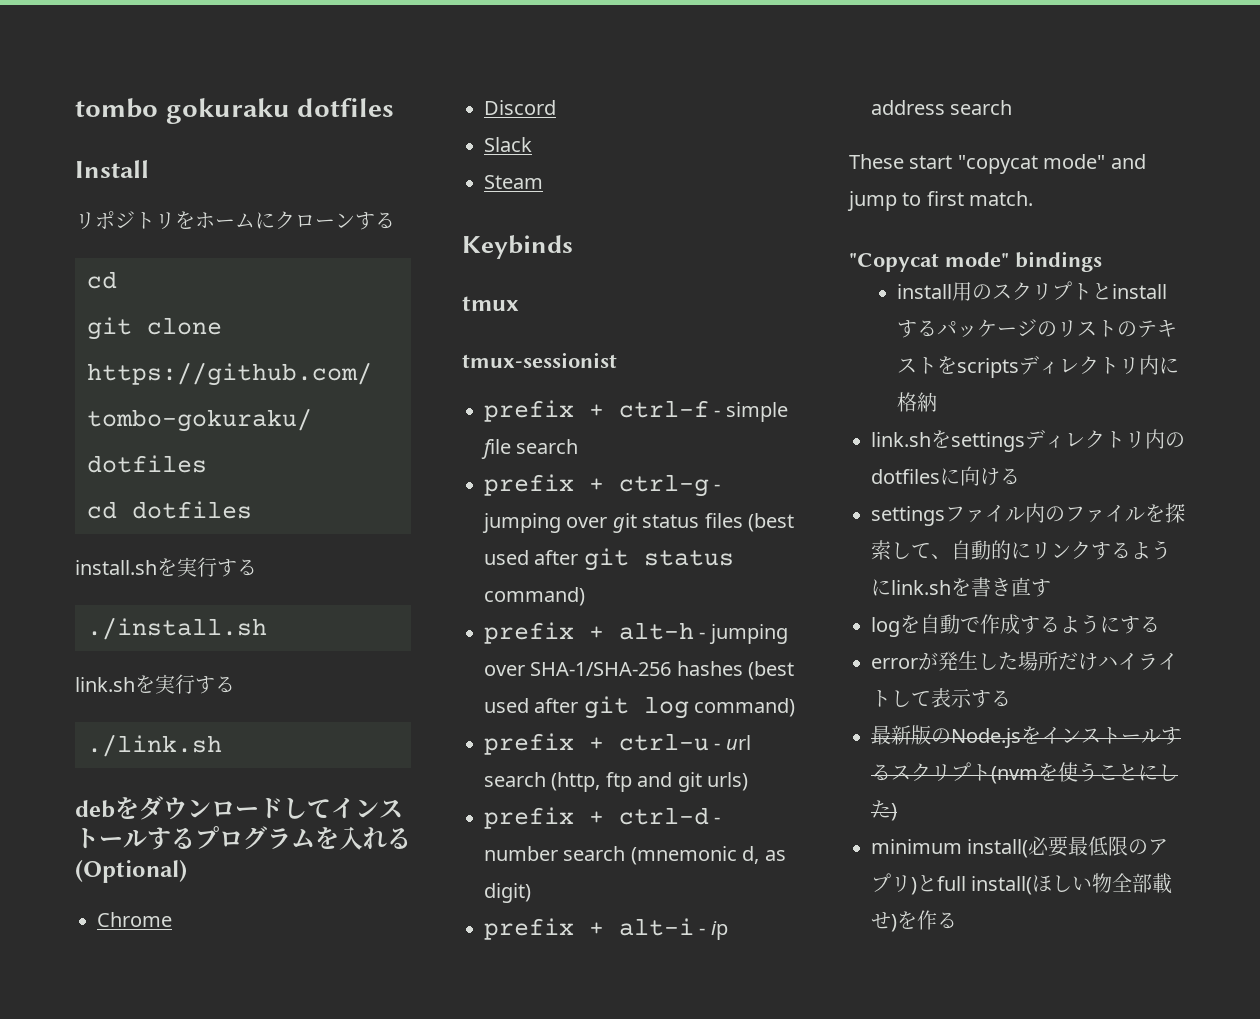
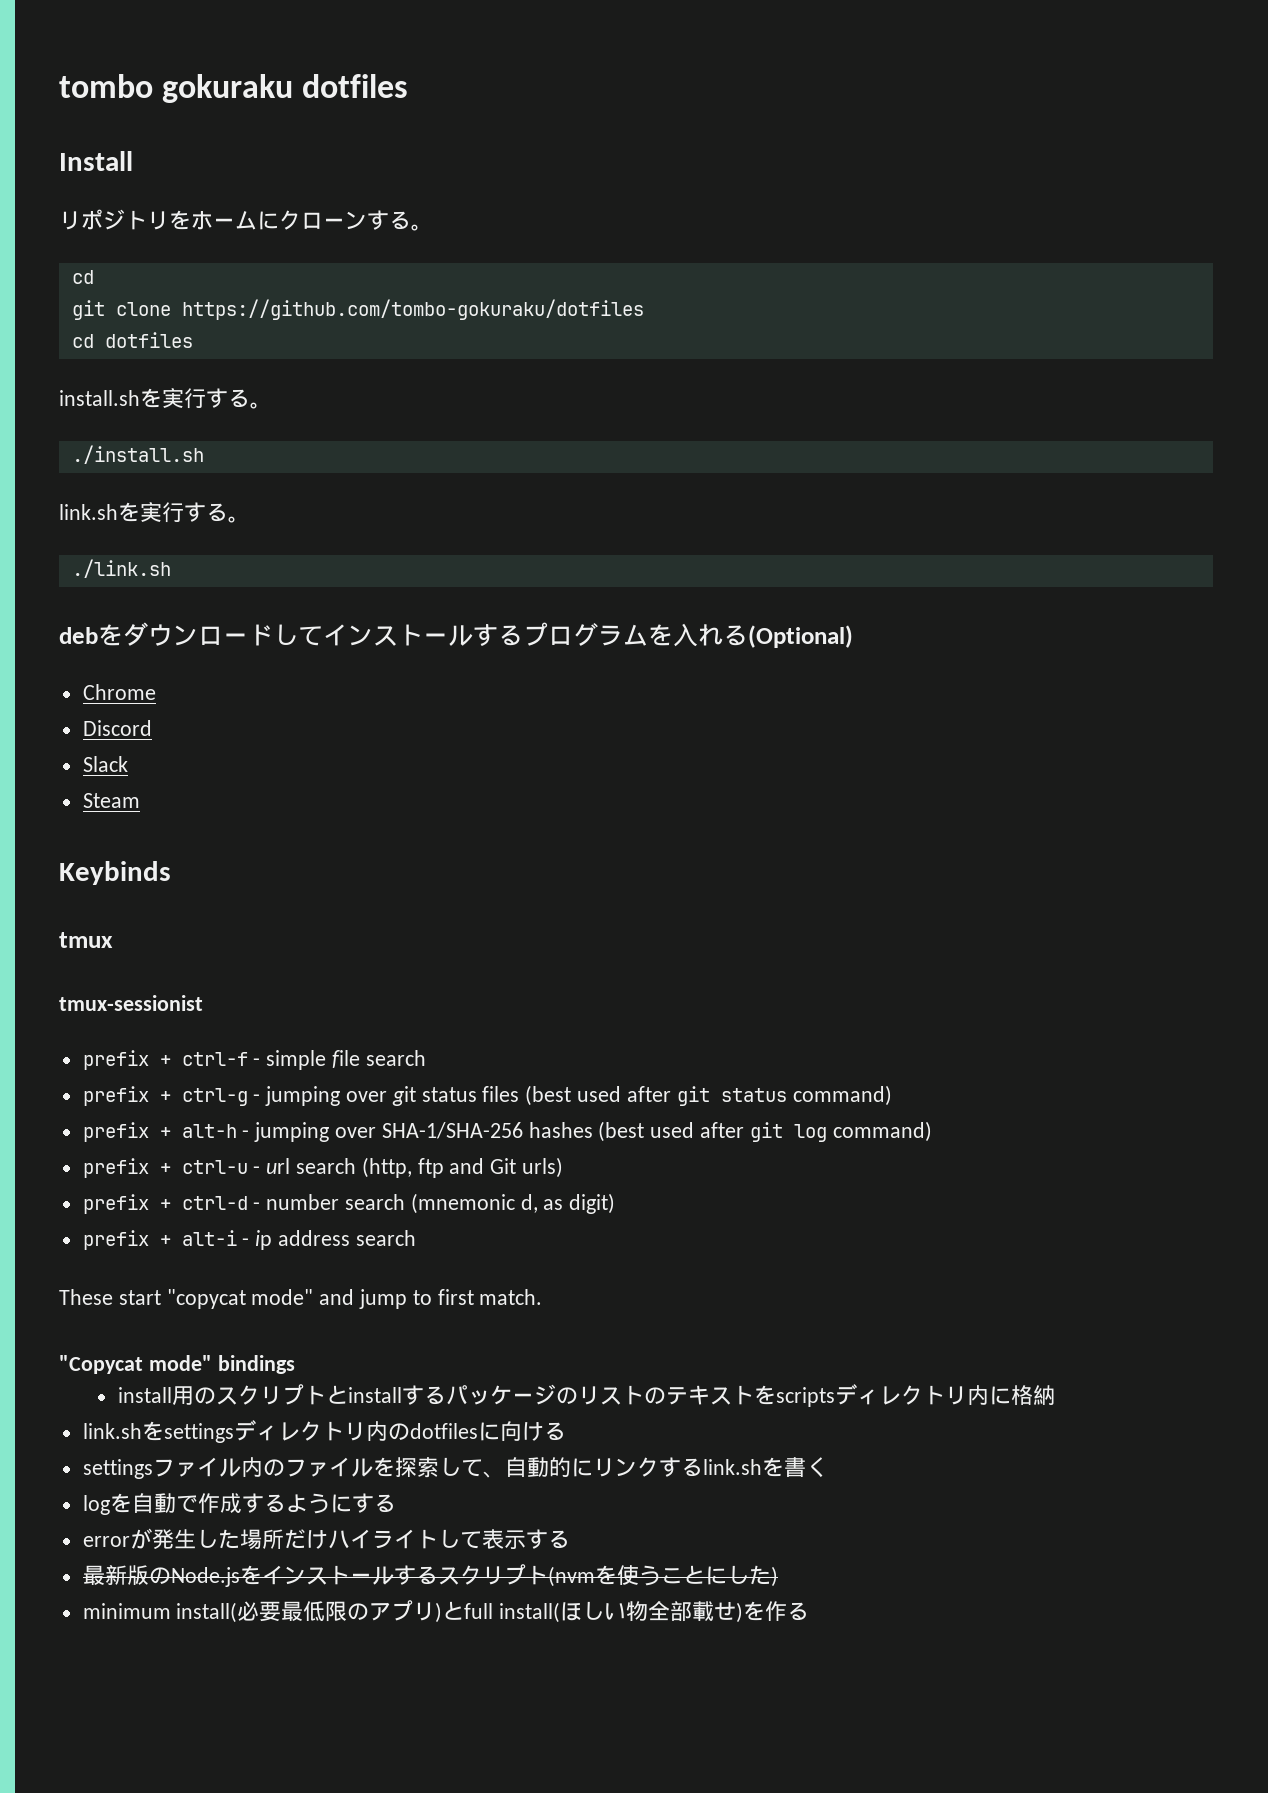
- リポジトリをホームにクローンする
+ リポジトリをホームにクローンする。
- install.shを実行する
+ install.shを実行する。
- link.shを実行する
+ link.shを実行する。
- prefix + ctrl-u - url search (http, ftp and git urls)
+ prefix + ctrl-u - url search (http, ftp and Git urls)
- settingsファイル内のファイルを探索して、自動的にリンクするようにlink.shを書き直す
+ settingsファイル内のファイルを探索して、自動的にリンクするlink.shを書く

